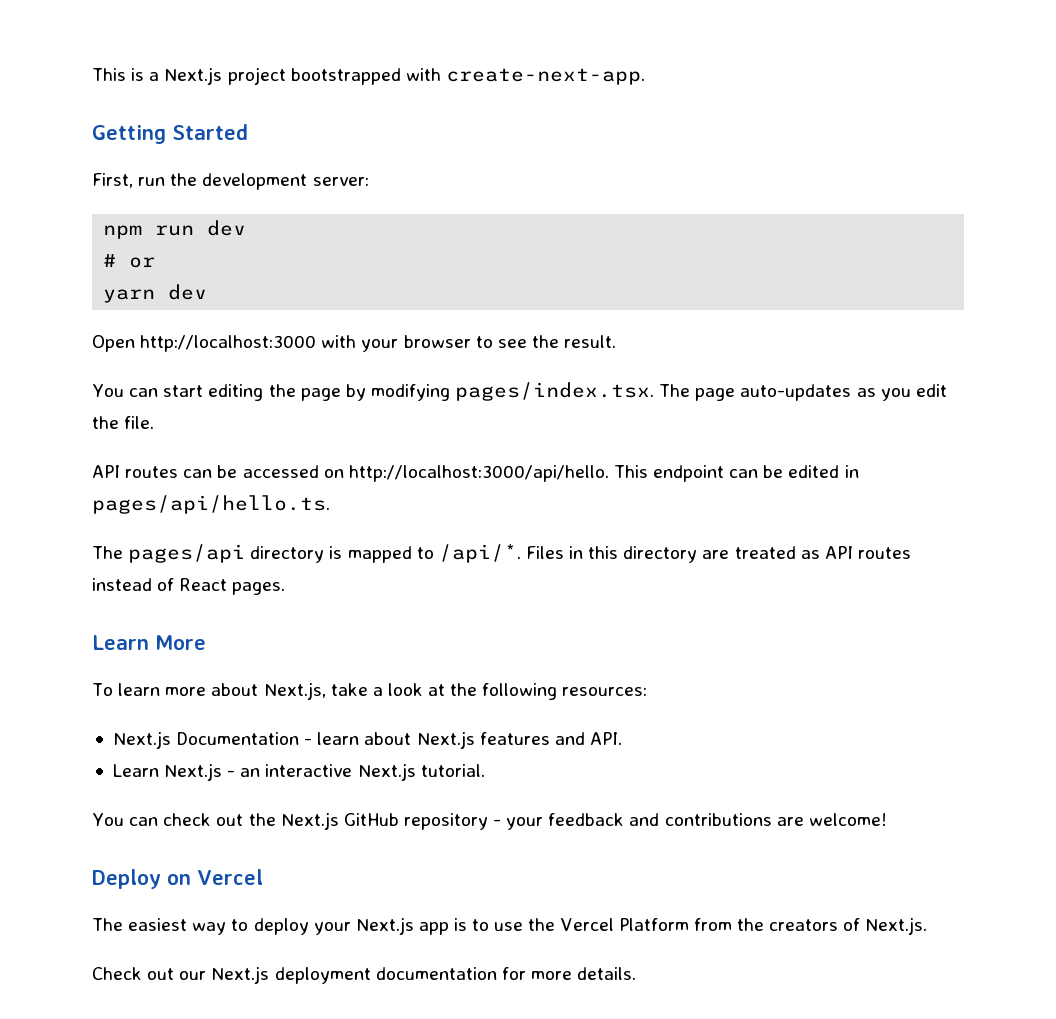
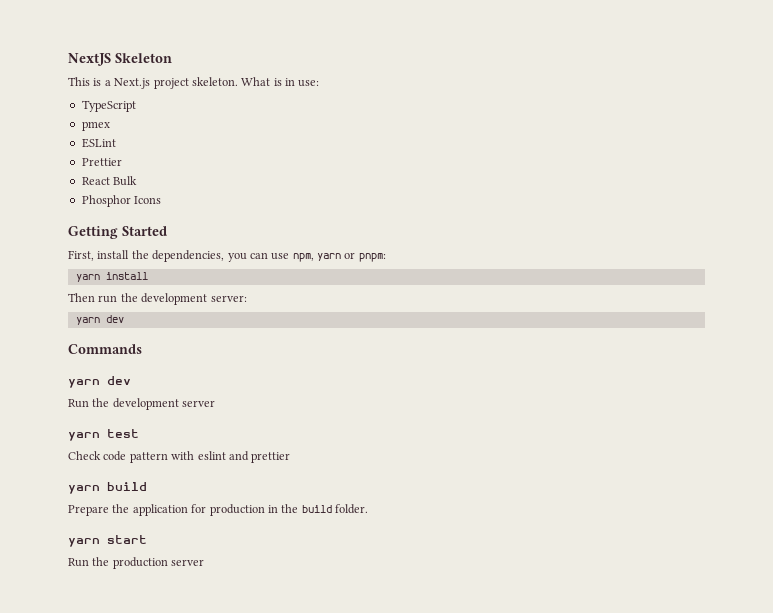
+ NextJS Skeleton
- This is a Next.js project bootstrapped with create-next-app.
+ This is a Next.js project skeleton. What is in use:
+ TypeScript
+ pmex
+ ESLint
+ Prettier
+ React Bulk
+ Phosphor Icons
  Getting Started
- First, run the development server:
- npm run dev
- # or
+ First, install the dependencies, you can use npm, yarn or pnpm:
+ yarn install
+ Then run the development server:
  yarn dev
- Open http://localhost:3000 with your browser to see the result.
- You can start editing the page by modifying pages/index.tsx. The page auto-updates as you edit the file.
- API routes can be accessed on http://localhost:3000/api/hello. This endpoint can be edited in pages/api/hello.ts.
- The pages/api directory is mapped to /api/*. Files in this directory are treated as API routes instead of React pages.
- Learn More
- To learn more about Next.js, take a look at the following resources:
- Next.js Documentation - learn about Next.js features and API.
- Learn Next.js - an interactive Next.js tutorial.
- You can check out the Next.js GitHub repository - your feedback and contributions are welcome!
- Deploy on Vercel
- The easiest way to deploy your Next.js app is to use the Vercel Platform from the creators of Next.js.
- Check out our Next.js deployment documentation for more details.
+ Commands
+ yarn dev
+ Run the development server
+ yarn test
+ Check code pattern with eslint and prettier
+ yarn build
+ Prepare the application for production in the build folder.
+ yarn start
+ Run the production server

